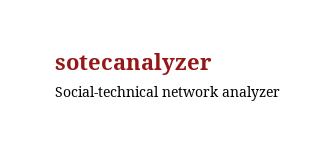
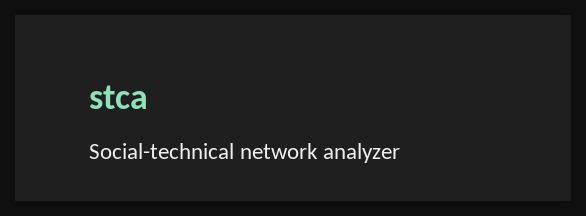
- sotecanalyzer
+ stca

